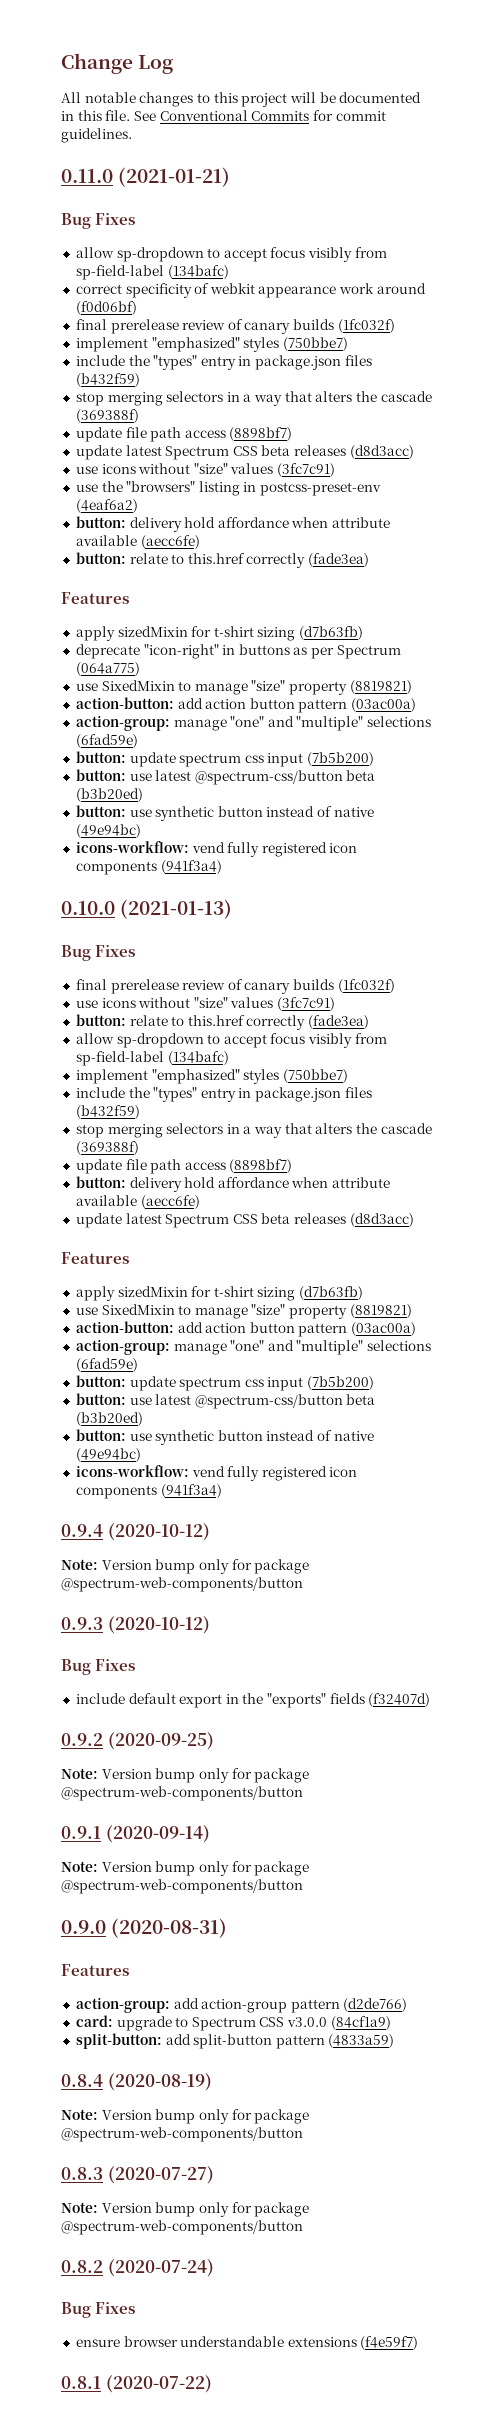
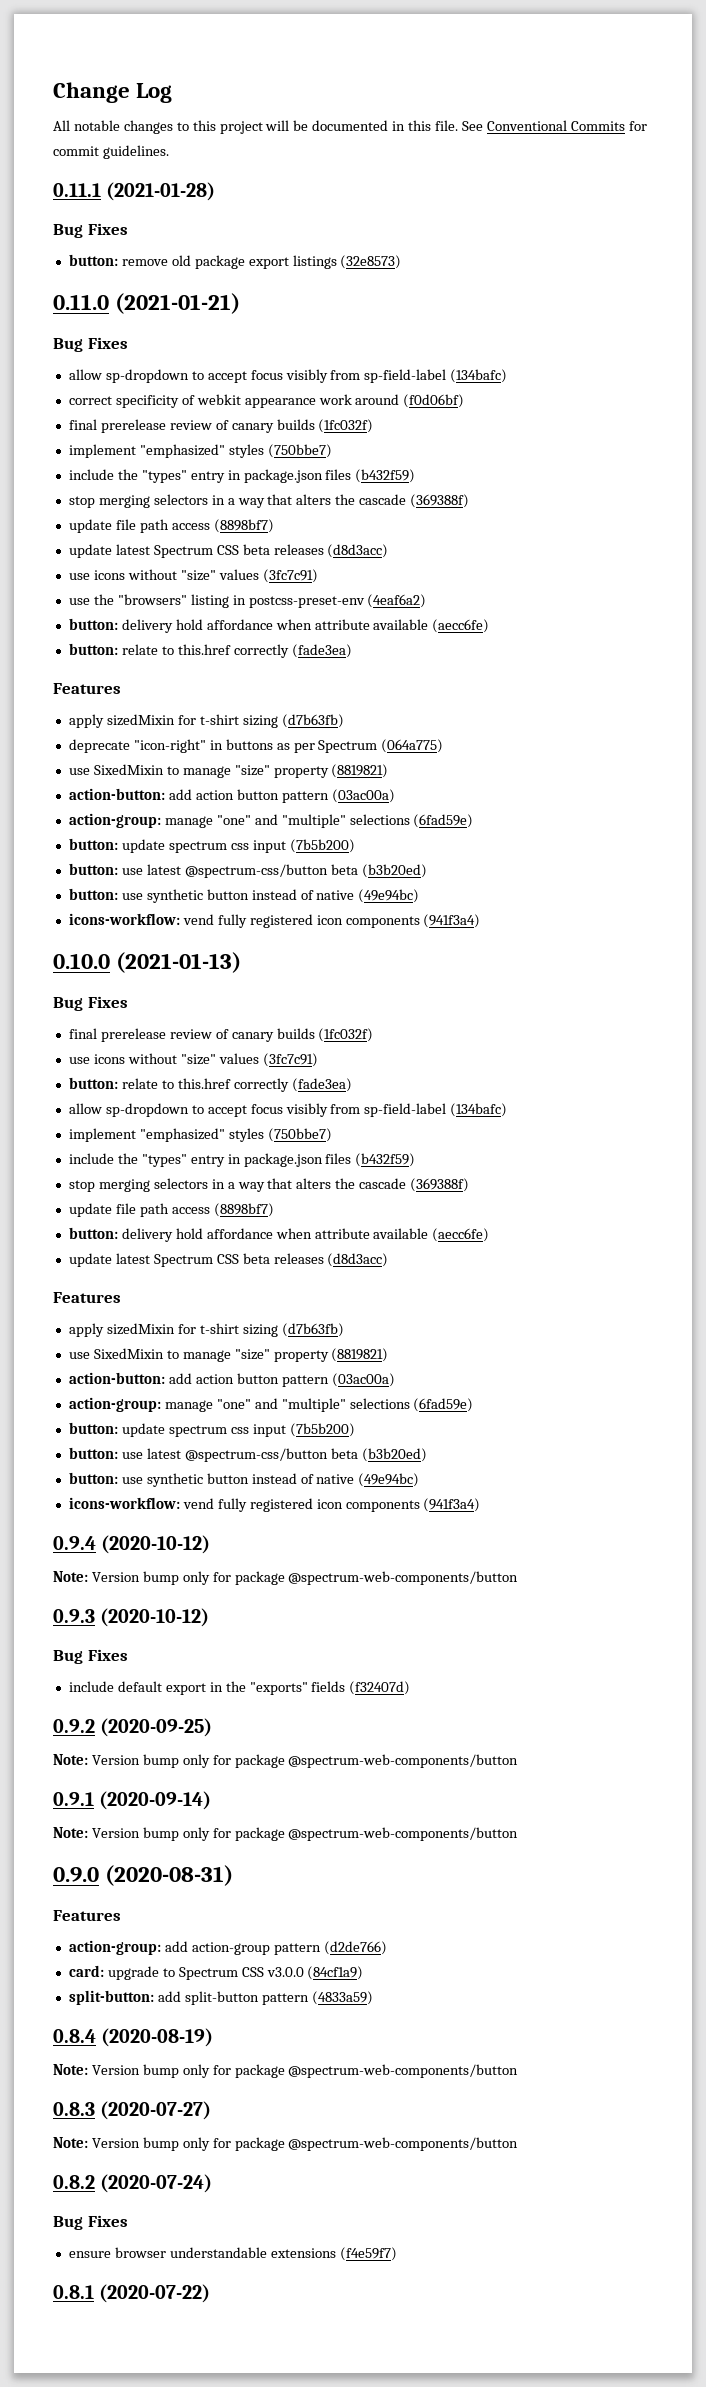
+ 0.11.1 (2021-01-28)
+ Bug Fixes
+ button: remove old package export listings (32e8573)

